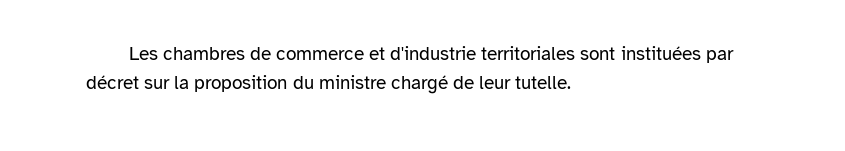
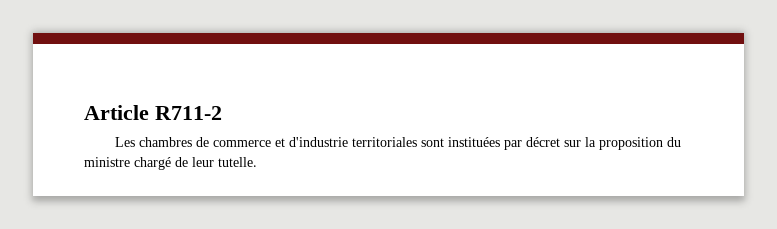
+ Article R711-2

